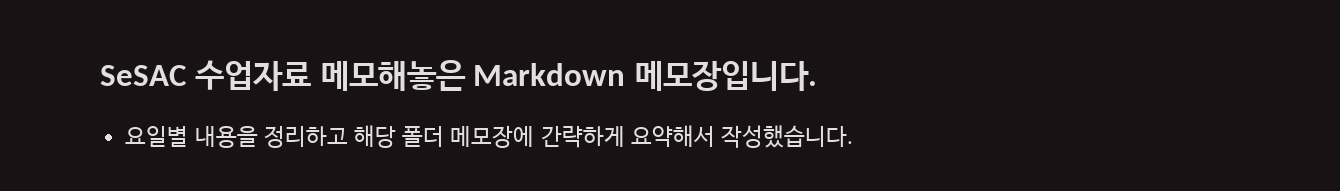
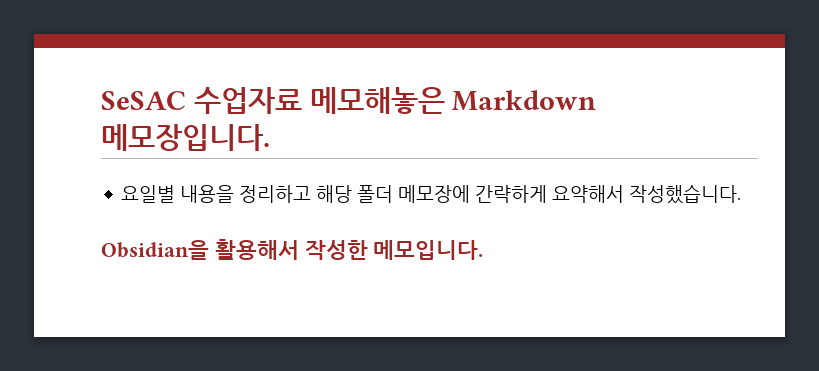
+ Obsidian을 활용해서 작성한 메모입니다.

